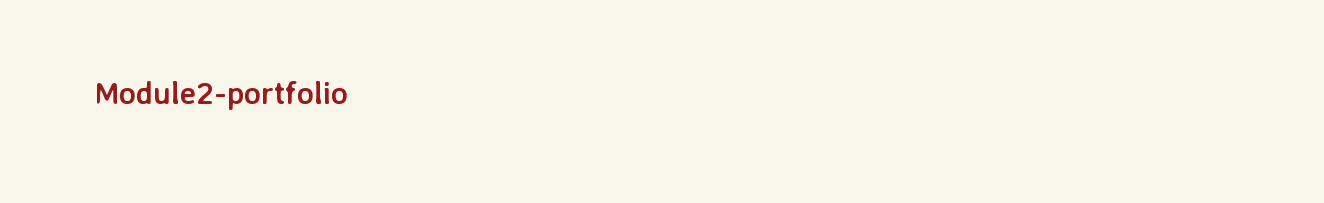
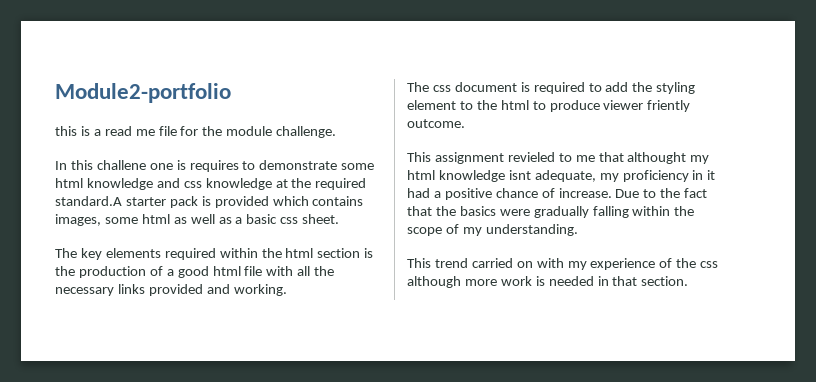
+ this is a read me file for the module challenge.
+ In this challene one is requires to demonstrate some html knowledge and css knowledge at the required standard.A starter pack is provided which contains images, some html as well as a basic css sheet.
+ The key elements required within the html section is the production of a good html file with all the necessary links provided and working.
+ The css document is required to add the styling element to the html to produce viewer friently outcome.
+ This assignment revieled to me that althought my html knowledge isnt adequate, my proficiency in it had a positive chance of increase. Due to the fact that the basics were gradually falling within the scope of my understanding.
+ This trend carried on with my experience of the css although more work is needed in that section.

